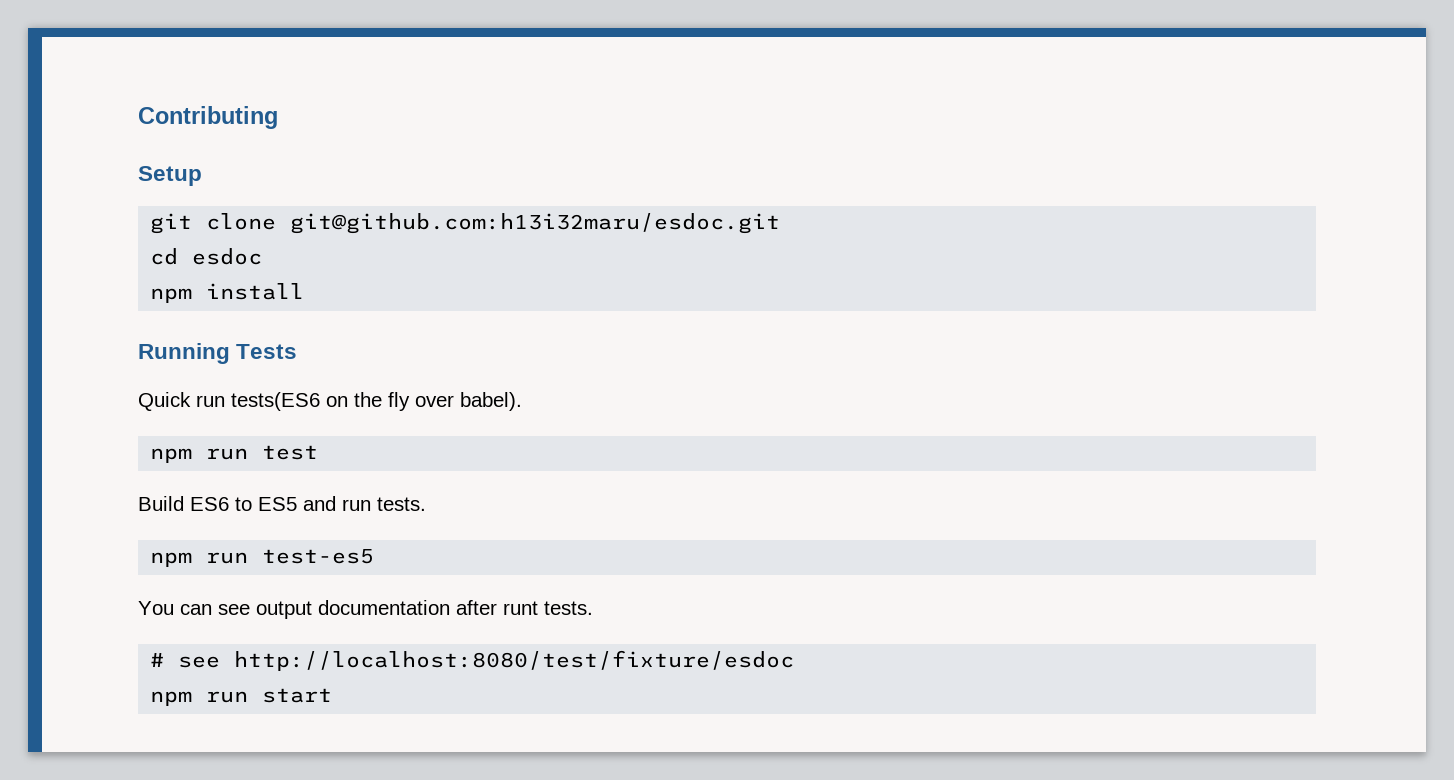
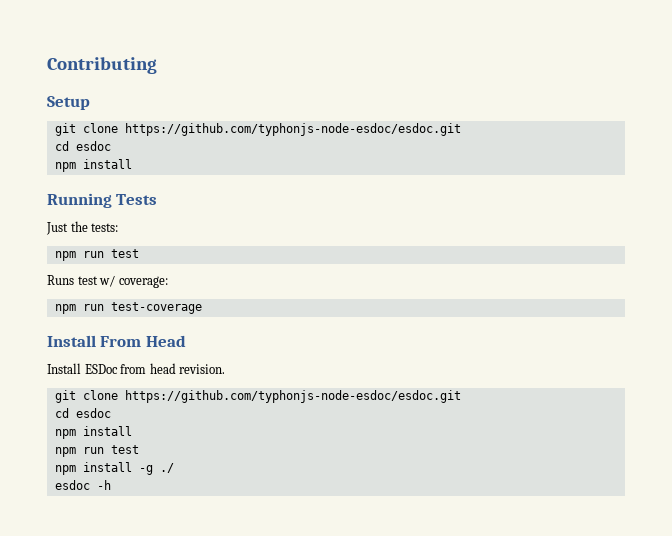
  Setup
- git clone git@github.com:h13i32maru/esdoc.git
+ git clone https://github.com/typhonjs-node-esdoc/esdoc.git
- Quick run tests(ES6 on the fly over babel).
+ Just the tests:
  npm run test
- Build ES6 to ES5 and run tests.
- npm run test-es5
- You can see output documentation after runt tests.
- # see http://localhost:8080/test/fixture/esdoc
- npm run start
+ Runs test w/ coverage:
+ npm run test-coverage
+ Install From Head
+ Install ESDoc from head revision.
+ git clone https://github.com/typhonjs-node-esdoc/esdoc.git
+ cd esdoc
+ npm install
+ npm run test
+ npm install -g ./
+ esdoc -h

